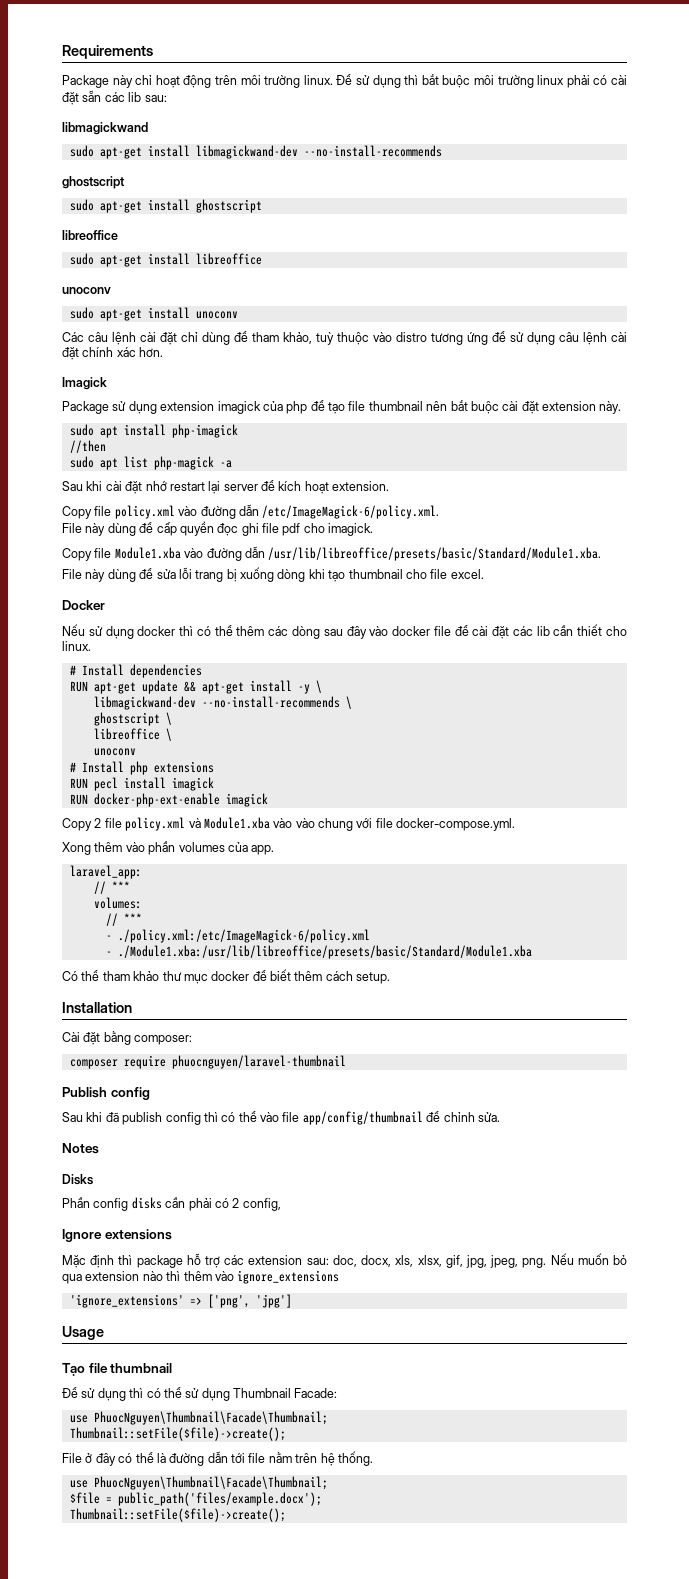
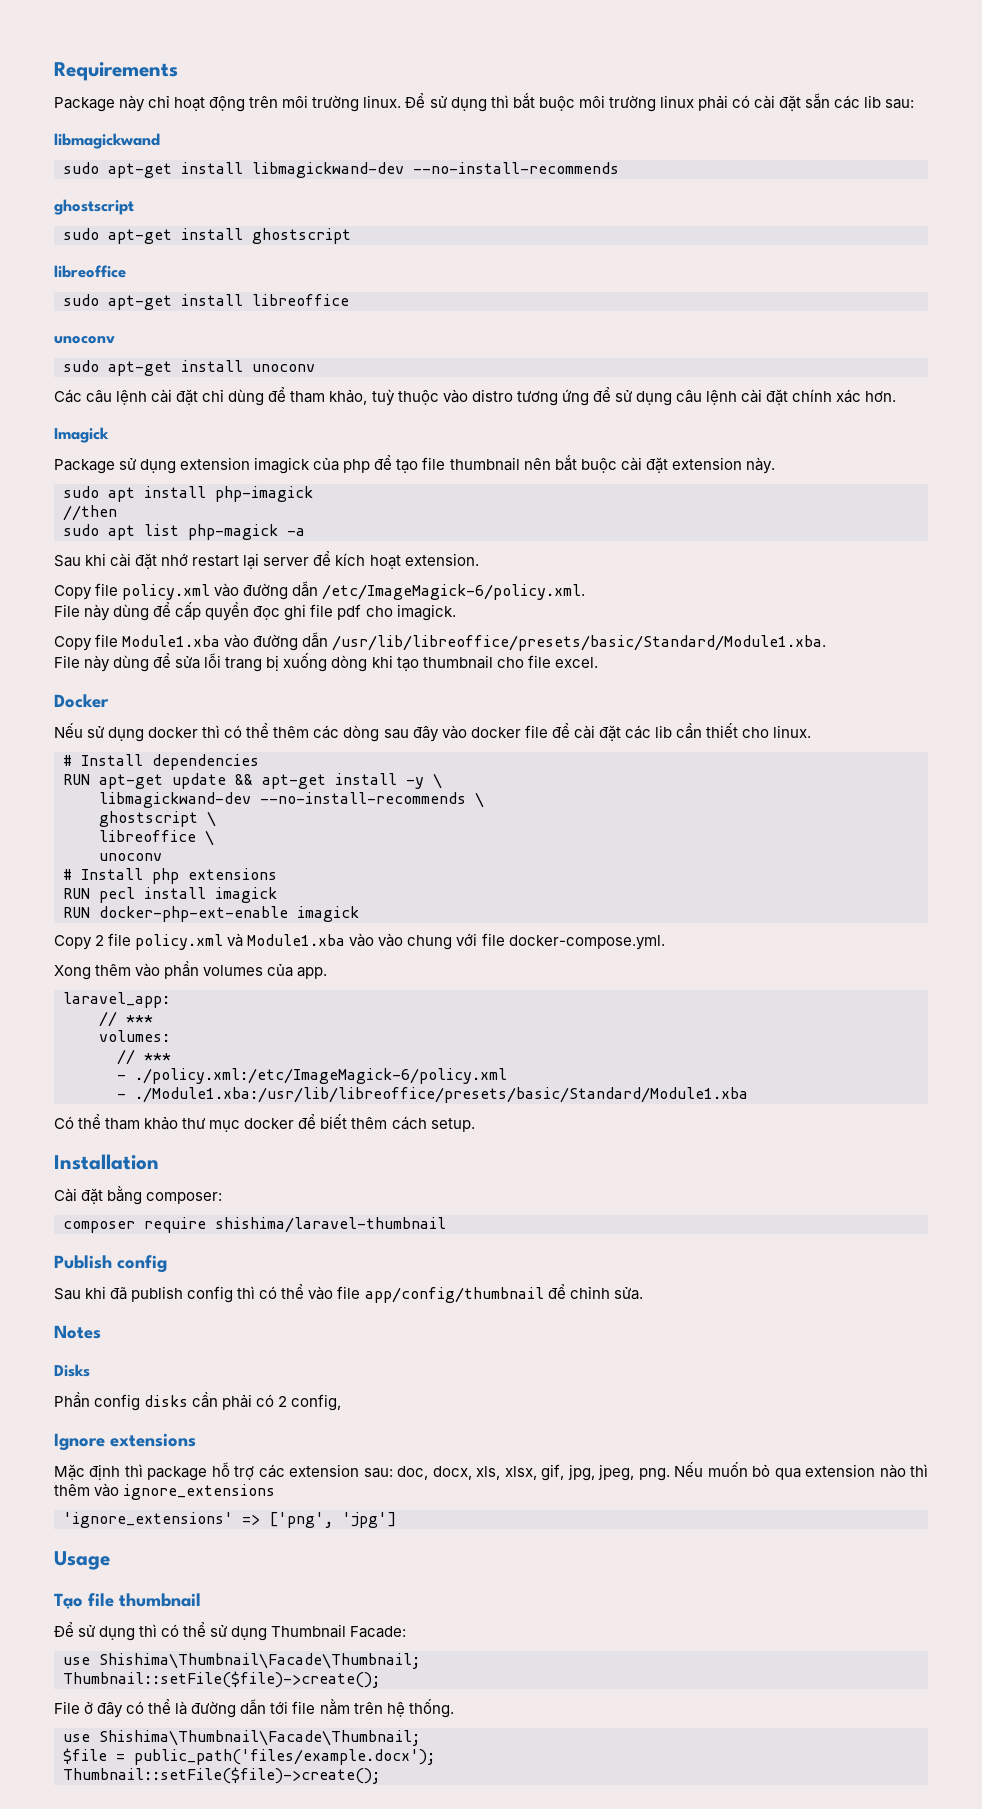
- composer require phuocnguyen/laravel-thumbnail
+ composer require shishima/laravel-thumbnail
  Để sử dụng thì có thể sử dụng Thumbnail Facade:
- use PhuocNguyen\Thumbnail\Facade\Thumbnail;
+ use Shishima\Thumbnail\Facade\Thumbnail;
  File ở đây có thể là đường dẫn tới file nằm trên hệ thống.
- use PhuocNguyen\Thumbnail\Facade\Thumbnail;
+ use Shishima\Thumbnail\Facade\Thumbnail;

